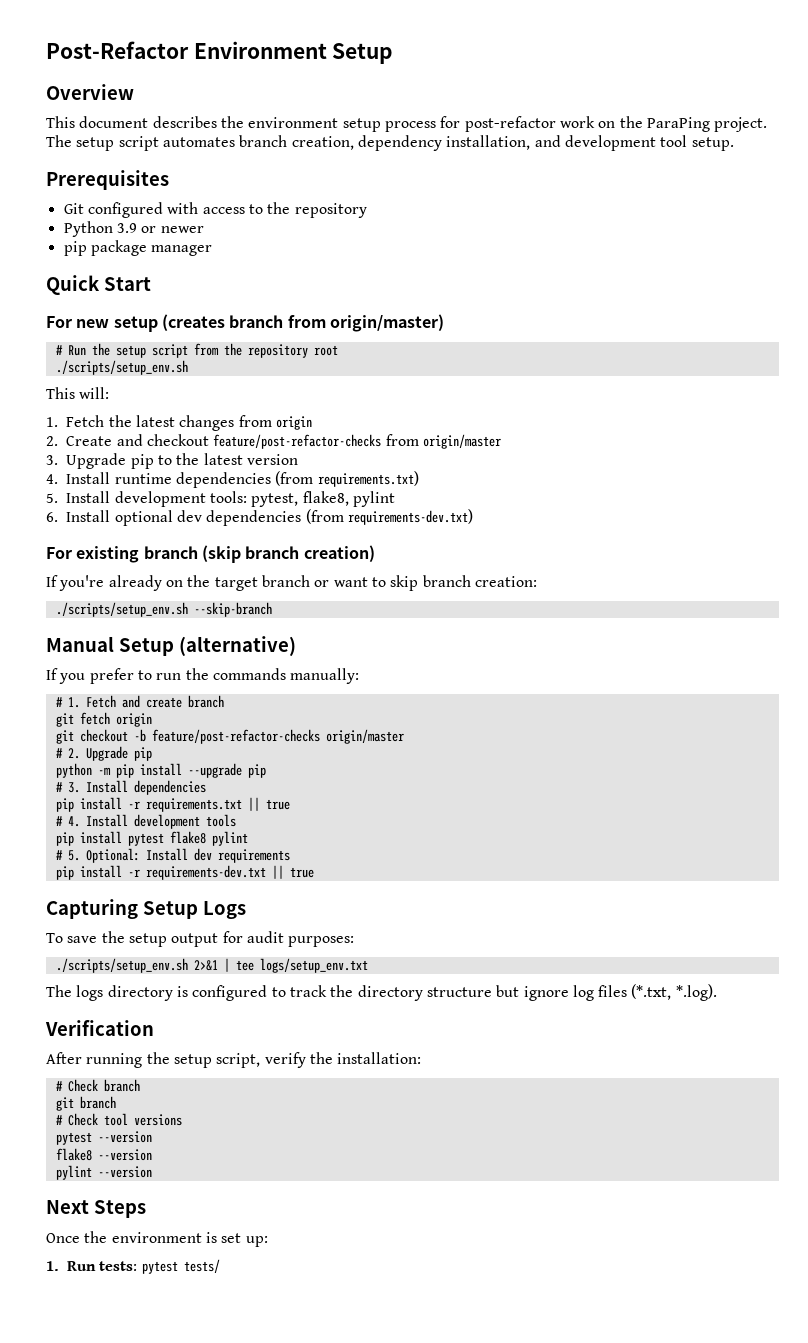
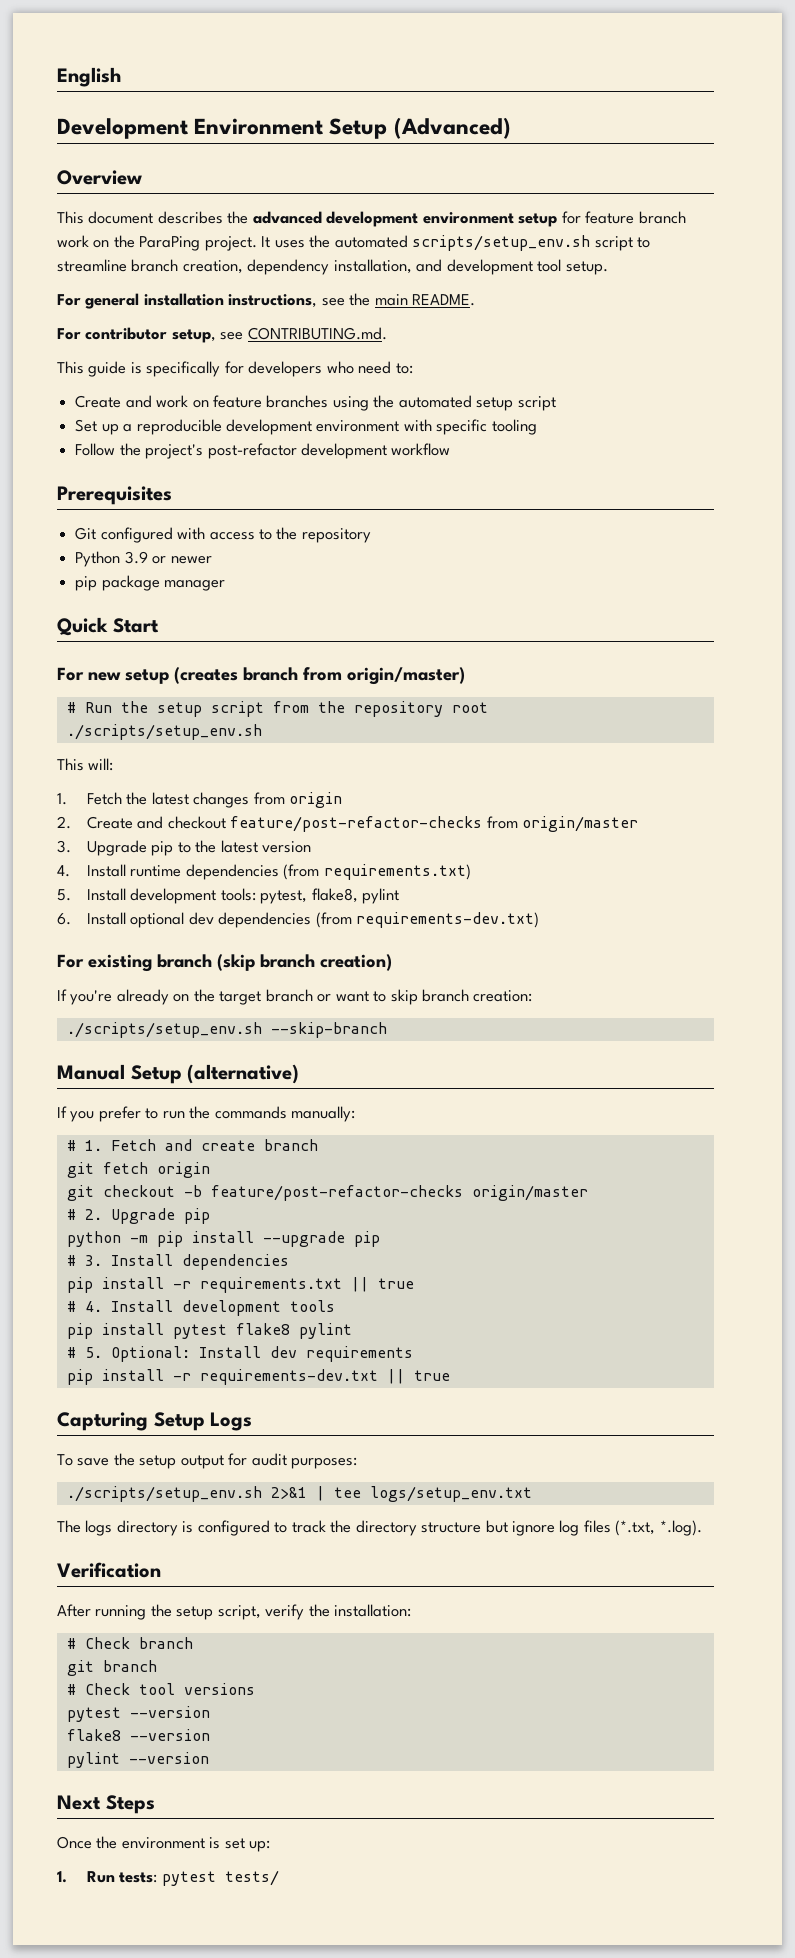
- Post-Refactor Environment Setup
+ English
+ Development Environment Setup (Advanced)
- This document describes the environment setup process for post-refactor work on the ParaPing project.
+ This document describes the advanced development environment setup for feature branch work on the ParaPing project.
- The setup script automates branch creation, dependency installation, and development tool setup.
+ It uses the automated scripts/setup_env.sh script to streamline branch creation, dependency installation, and development tool setup.
+ For general installation instructions, see the main README.
+ For contributor setup, see CONTRIBUTING.md.
+ This guide is specifically for developers who need to:
+ Create and work on feature branches using the automated setup script
+ Set up a reproducible development environment with specific tooling
+ Follow the project's post-refactor development workflow

